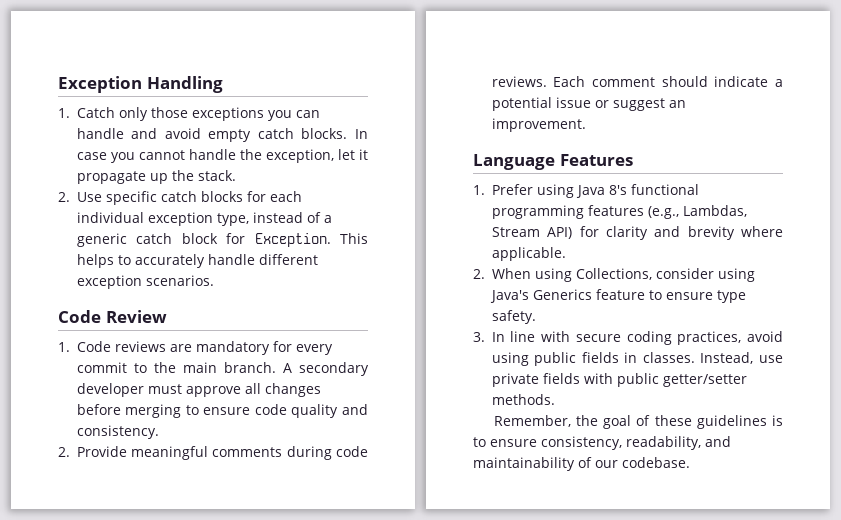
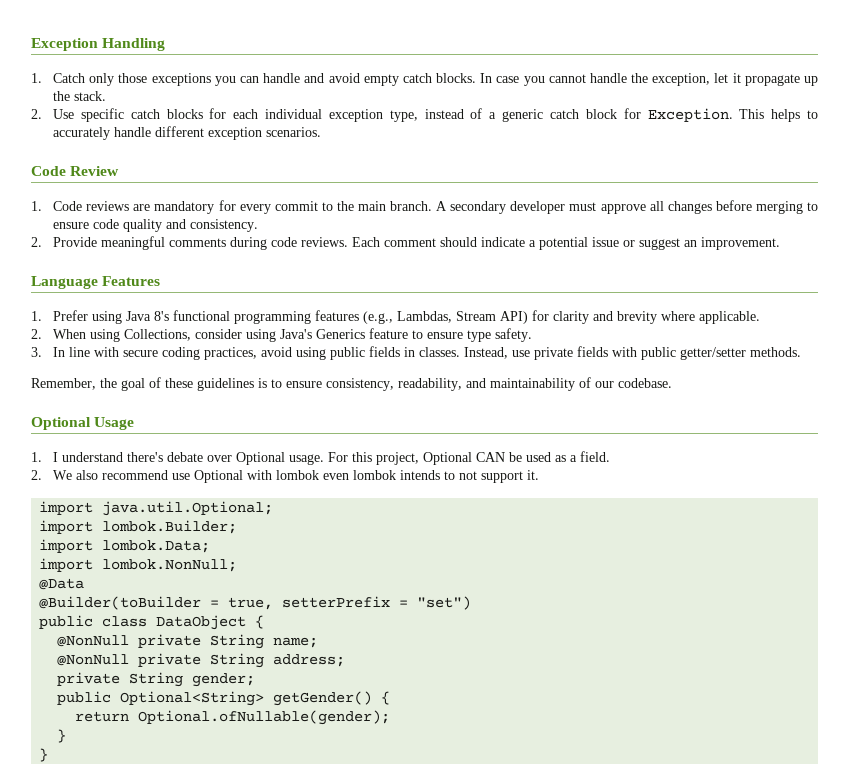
+ Optional Usage
+ 1. I understand there's debate over Optional usage. For this project, Optional CAN be used as a field.
+ 2. We also recommend use Optional with lombok even lombok intends to not support it.
+ import java.util.Optional;
+ import lombok.Builder;
+ import lombok.Data;
+ import lombok.NonNull;
+ @Data
+ @Builder(toBuilder = true, setterPrefix = "set")
+ public class DataObject {
+ @NonNull private String name;
+ @NonNull private String address;
+ private String gender;
+ public Optional<String> getGender() {
+ return Optional.ofNullable(gender);
+ }
+ }

